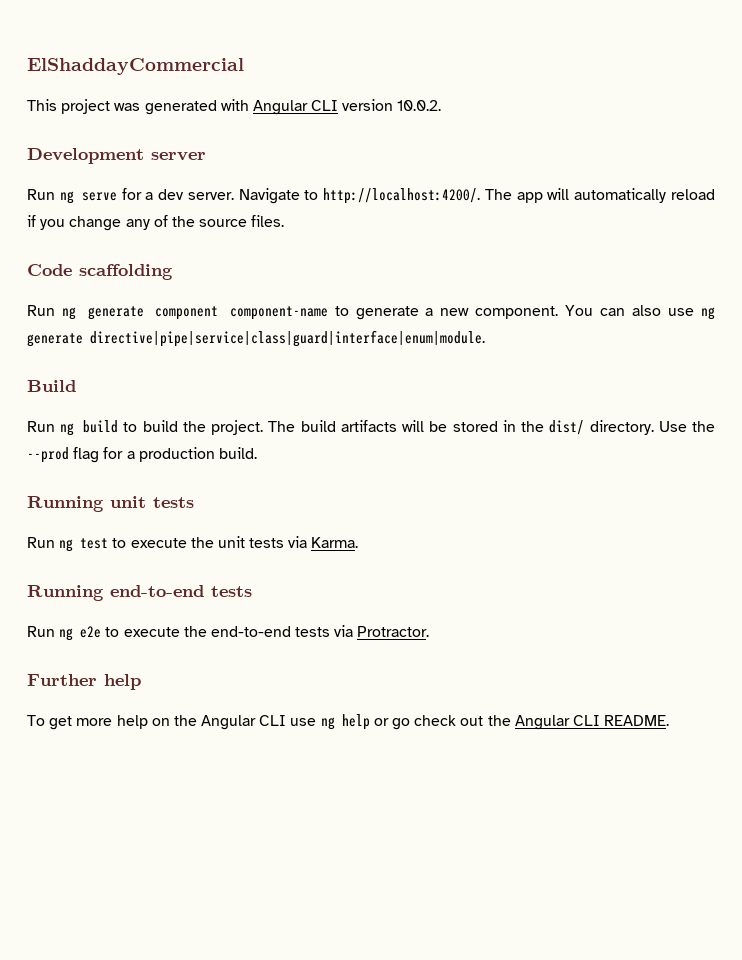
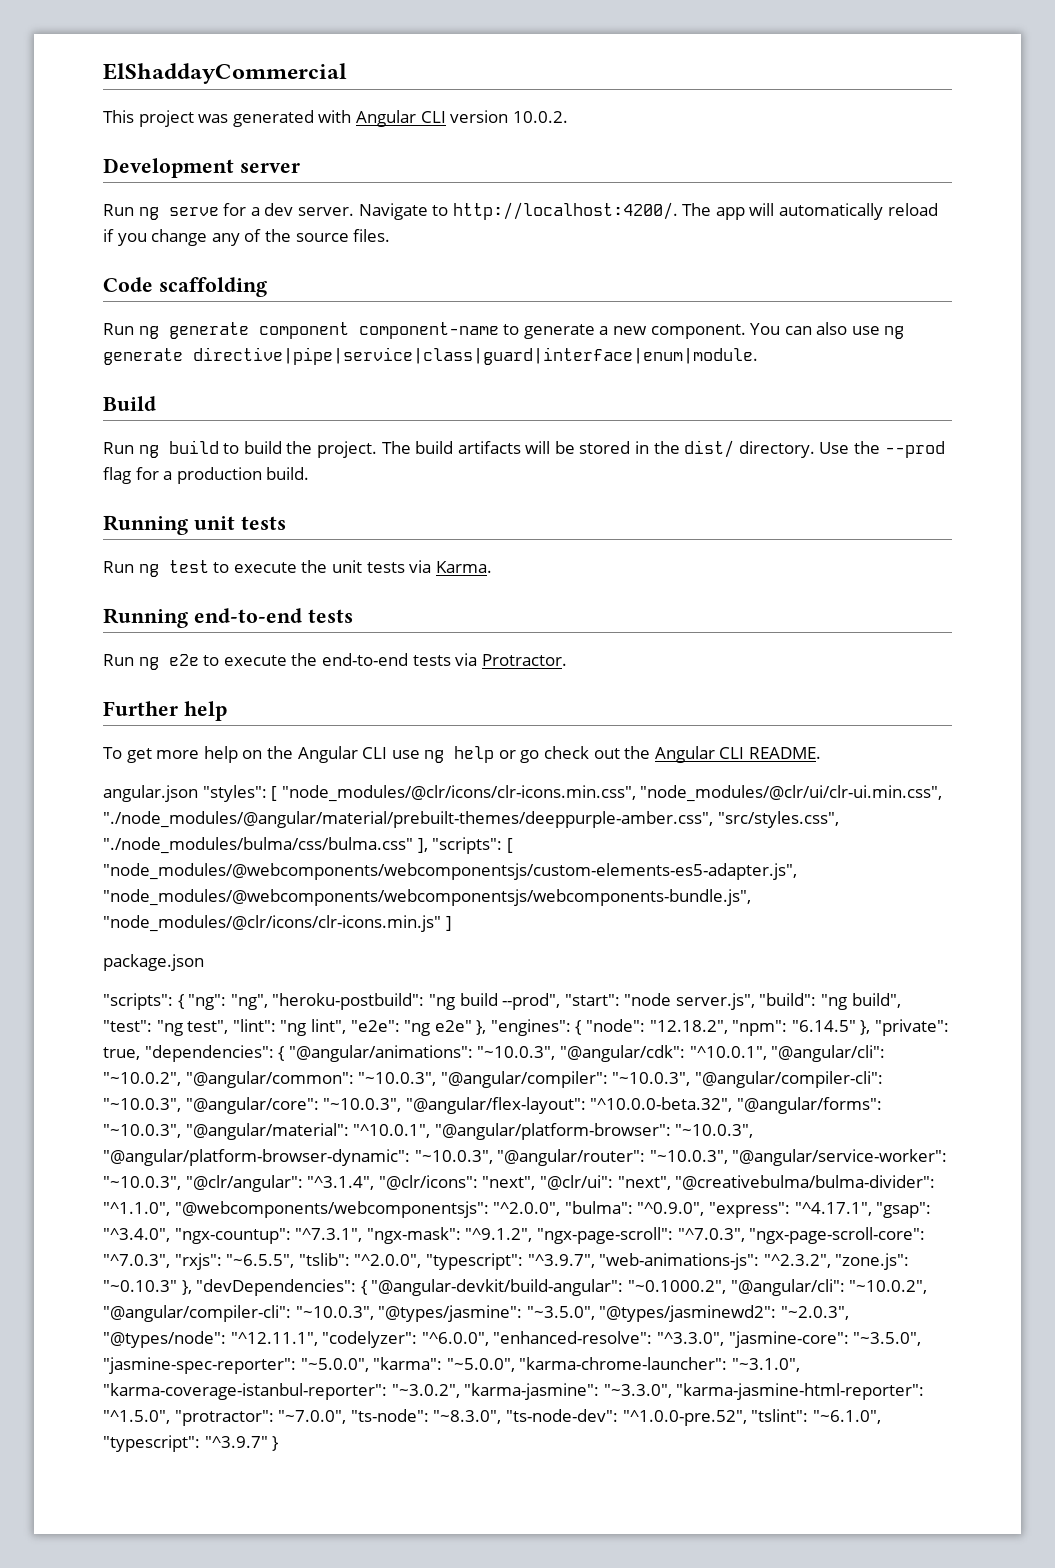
+ angular.json "styles": [ "node_modules/@clr/icons/clr-icons.min.css", "node_modules/@clr/ui/clr-ui.min.css", "./node_modules/@angular/material/prebuilt-themes/deeppurple-amber.css", "src/styles.css", "./node_modules/bulma/css/bulma.css" ], "scripts": [ "node_modules/@webcomponents/webcomponentsjs/custom-elements-es5-adapter.js", "node_modules/@webcomponents/webcomponentsjs/webcomponents-bundle.js", "node_modules/@clr/icons/clr-icons.min.js" ]
+ package.json
+ "scripts": { "ng": "ng", "heroku-postbuild": "ng build --prod", "start": "node server.js", "build": "ng build", "test": "ng test", "lint": "ng lint", "e2e": "ng e2e" }, "engines": { "node": "12.18.2", "npm": "6.14.5" }, "private": true, "dependencies": { "@angular/animations": "~10.0.3", "@angular/cdk": "^10.0.1", "@angular/cli": "~10.0.2", "@angular/common": "~10.0.3", "@angular/compiler": "~10.0.3", "@angular/compiler-cli": "~10.0.3", "@angular/core": "~10.0.3", "@angular/flex-layout": "^10.0.0-beta.32", "@angular/forms": "~10.0.3", "@angular/material": "^10.0.1", "@angular/platform-browser": "~10.0.3", "@angular/platform-browser-dynamic": "~10.0.3", "@angular/router": "~10.0.3", "@angular/service-worker": "~10.0.3", "@clr/angular": "^3.1.4", "@clr/icons": "next", "@clr/ui": "next", "@creativebulma/bulma-divider": "^1.1.0", "@webcomponents/webcomponentsjs": "^2.0.0", "bulma": "^0.9.0", "express": "^4.17.1", "gsap": "^3.4.0", "ngx-countup": "^7.3.1", "ngx-mask": "^9.1.2", "ngx-page-scroll": "^7.0.3", "ngx-page-scroll-core": "^7.0.3", "rxjs": "~6.5.5", "tslib": "^2.0.0", "typescript": "^3.9.7", "web-animations-js": "^2.3.2", "zone.js": "~0.10.3" }, "devDependencies": { "@angular-devkit/build-angular": "~0.1000.2", "@angular/cli": "~10.0.2", "@angular/compiler-cli": "~10.0.3", "@types/jasmine": "~3.5.0", "@types/jasminewd2": "~2.0.3", "@types/node": "^12.11.1", "codelyzer": "^6.0.0", "enhanced-resolve": "^3.3.0", "jasmine-core": "~3.5.0", "jasmine-spec-reporter": "~5.0.0", "karma": "~5.0.0", "karma-chrome-launcher": "~3.1.0", "karma-coverage-istanbul-reporter": "~3.0.2", "karma-jasmine": "~3.3.0", "karma-jasmine-html-reporter": "^1.5.0", "protractor": "~7.0.0", "ts-node": "~8.3.0", "ts-node-dev": "^1.0.0-pre.52", "tslint": "~6.1.0", "typescript": "^3.9.7" }

